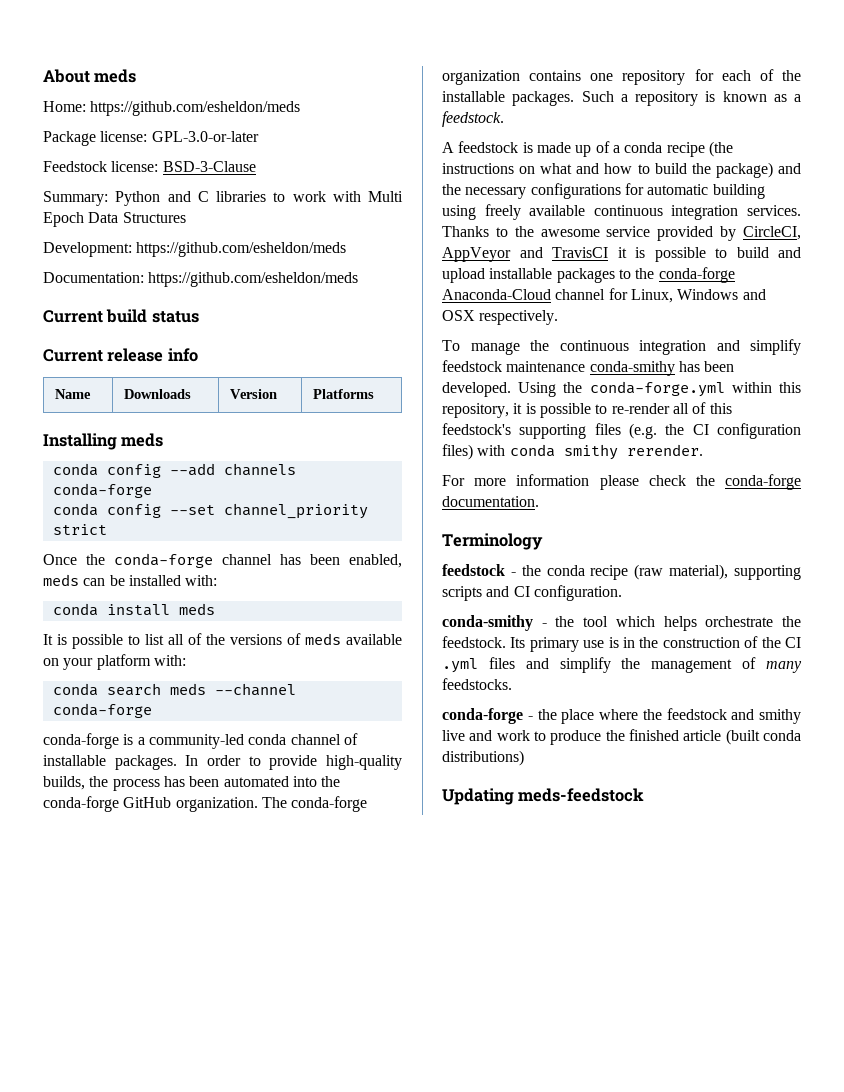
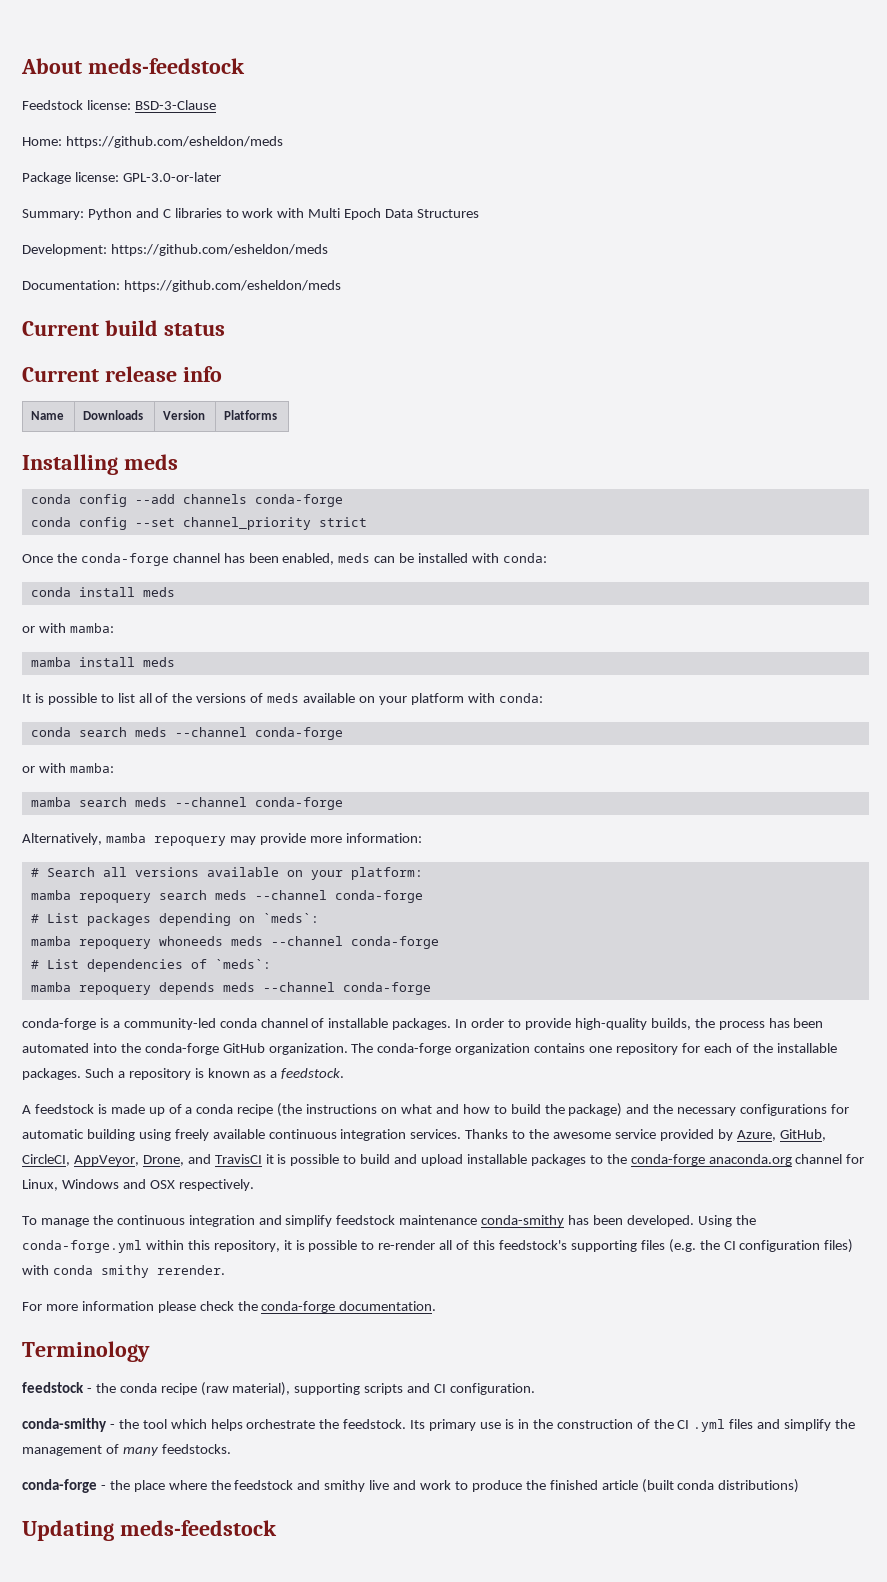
- About meds
+ About meds-feedstock
+ Feedstock license: BSD-3-Clause
- Feedstock license: BSD-3-Clause
- Once the conda-forge channel has been enabled, meds can be installed with:
+ Once the conda-forge channel has been enabled, meds can be installed with conda:
  conda install meds
+ or with mamba:
+ mamba install meds
- It is possible to list all of the versions of meds available on your platform with:
+ It is possible to list all of the versions of meds available on your platform with conda:
  conda search meds --channel conda-forge
+ or with mamba:
+ mamba search meds --channel conda-forge
+ Alternatively, mamba repoquery may provide more information:
+ # Search all versions available on your platform:
+ mamba repoquery search meds --channel conda-forge
+ # List packages depending on `meds`:
+ mamba repoquery whoneeds meds --channel conda-forge
+ # List dependencies of `meds`:
+ mamba repoquery depends meds --channel conda-forge
- Thanks to the awesome service provided by CircleCI, AppVeyor and TravisCI it is possible to build and upload installable packages to the conda-forge Anaconda-Cloud channel for Linux, Windows and OSX respectively.
+ Thanks to the awesome service provided by Azure, GitHub, CircleCI, AppVeyor, Drone, and TravisCI it is possible to build and upload installable packages to the conda-forge anaconda.org channel for Linux, Windows and OSX respectively.

